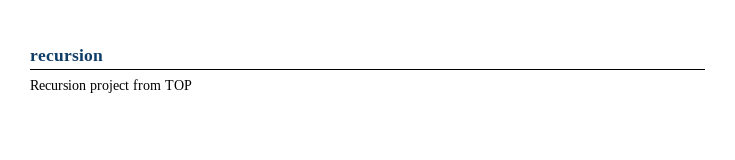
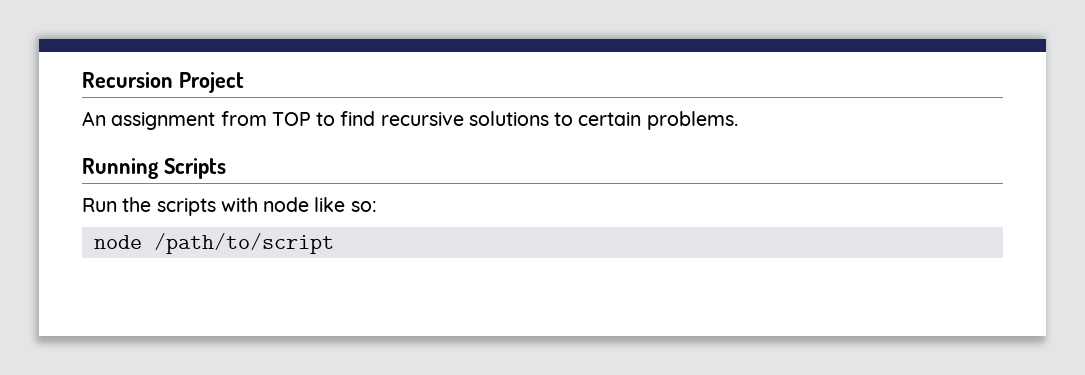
- recursion
- Recursion project from TOP
+ Recursion Project
+ An assignment from TOP to find recursive solutions to certain problems.
+ Running Scripts
+ Run the scripts with node like so:
+ node /path/to/script

